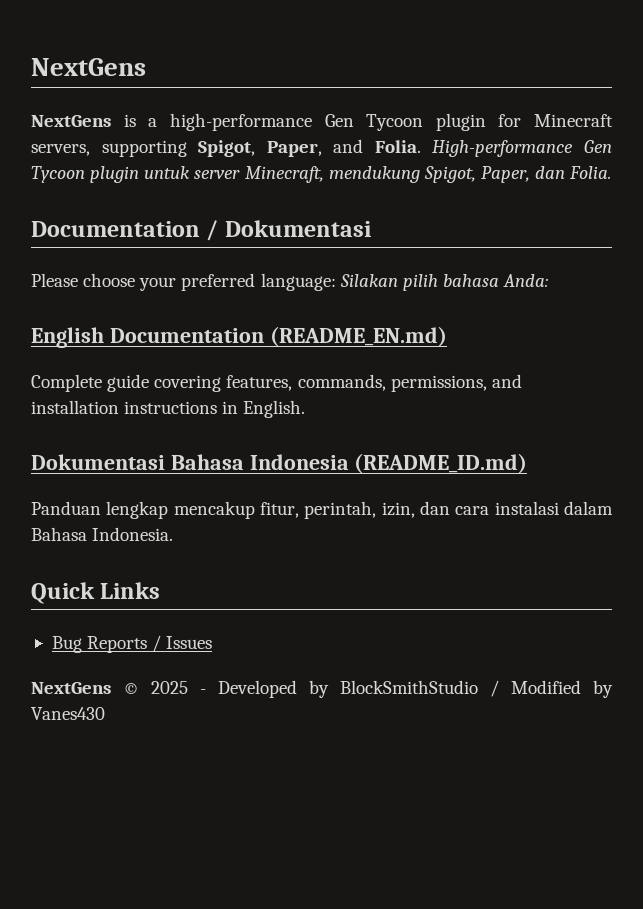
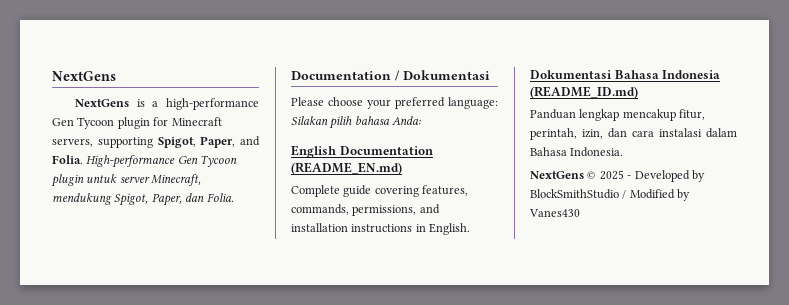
- Quick Links
- Bug Reports / Issues

